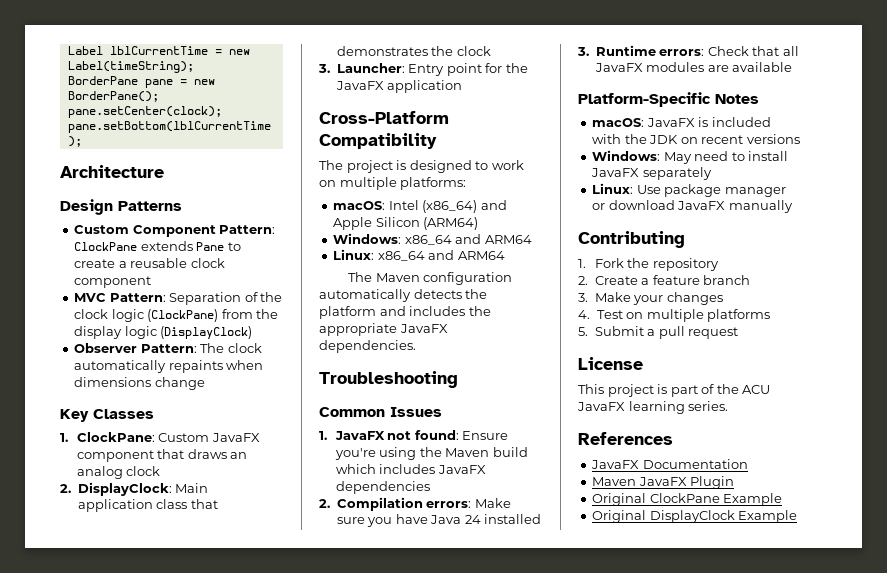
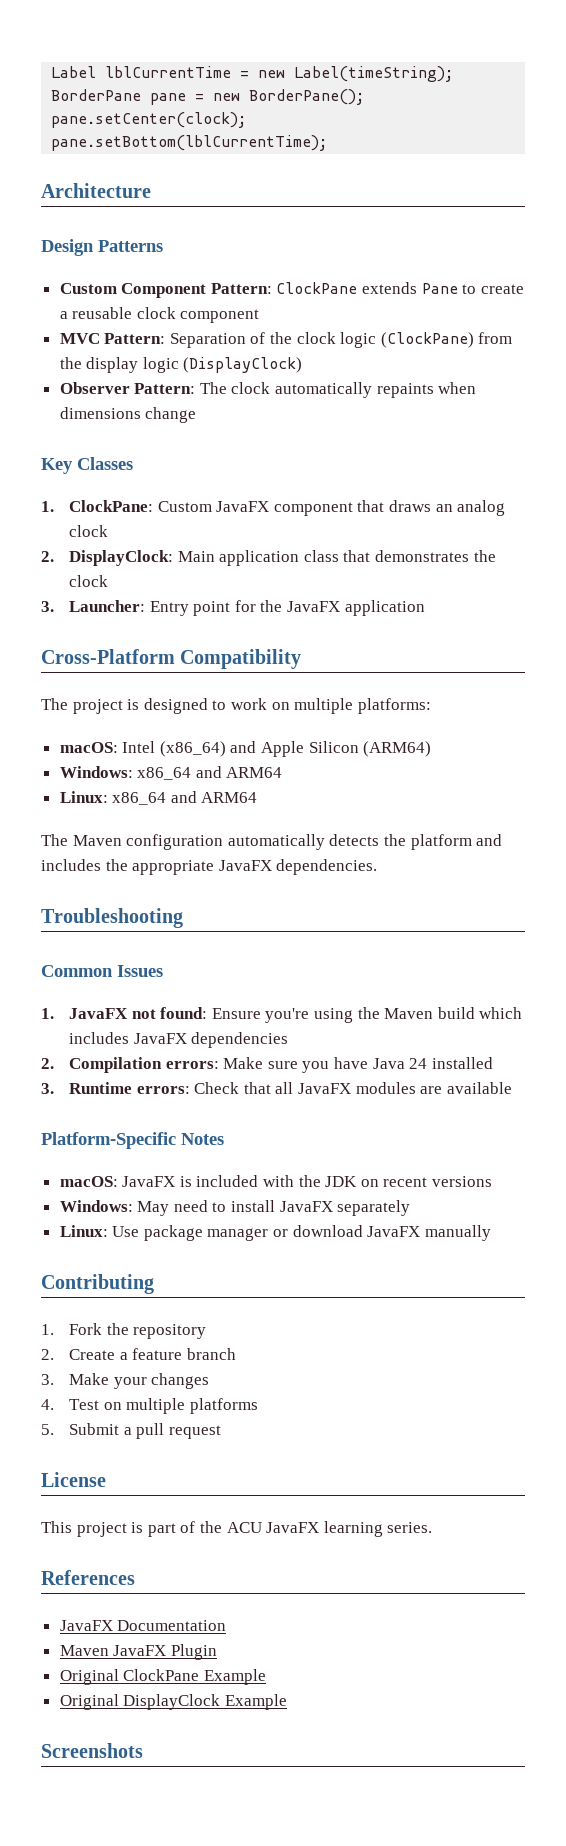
+ Screenshots

